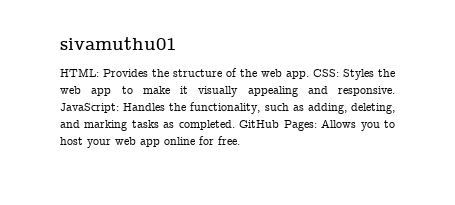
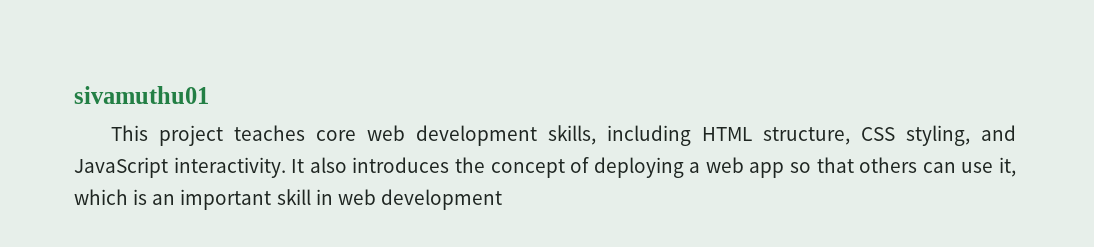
- HTML: Provides the structure of the web app. CSS: Styles the web app to make it visually appealing and responsive. JavaScript: Handles the functionality, such as adding, deleting, and marking tasks as completed. GitHub Pages: Allows you to host your web app online for free.
+ This project teaches core web development skills, including HTML structure, CSS styling, and JavaScript interactivity. It also introduces the concept of deploying a web app so that others can use it, which is an important skill in web development

